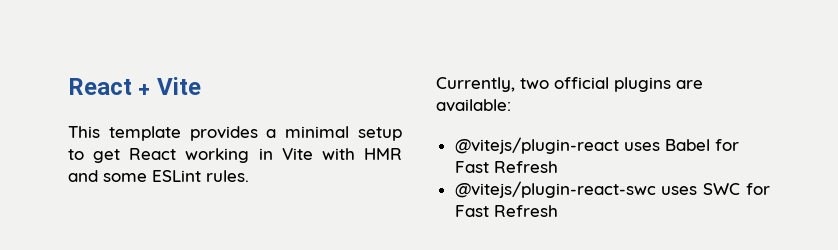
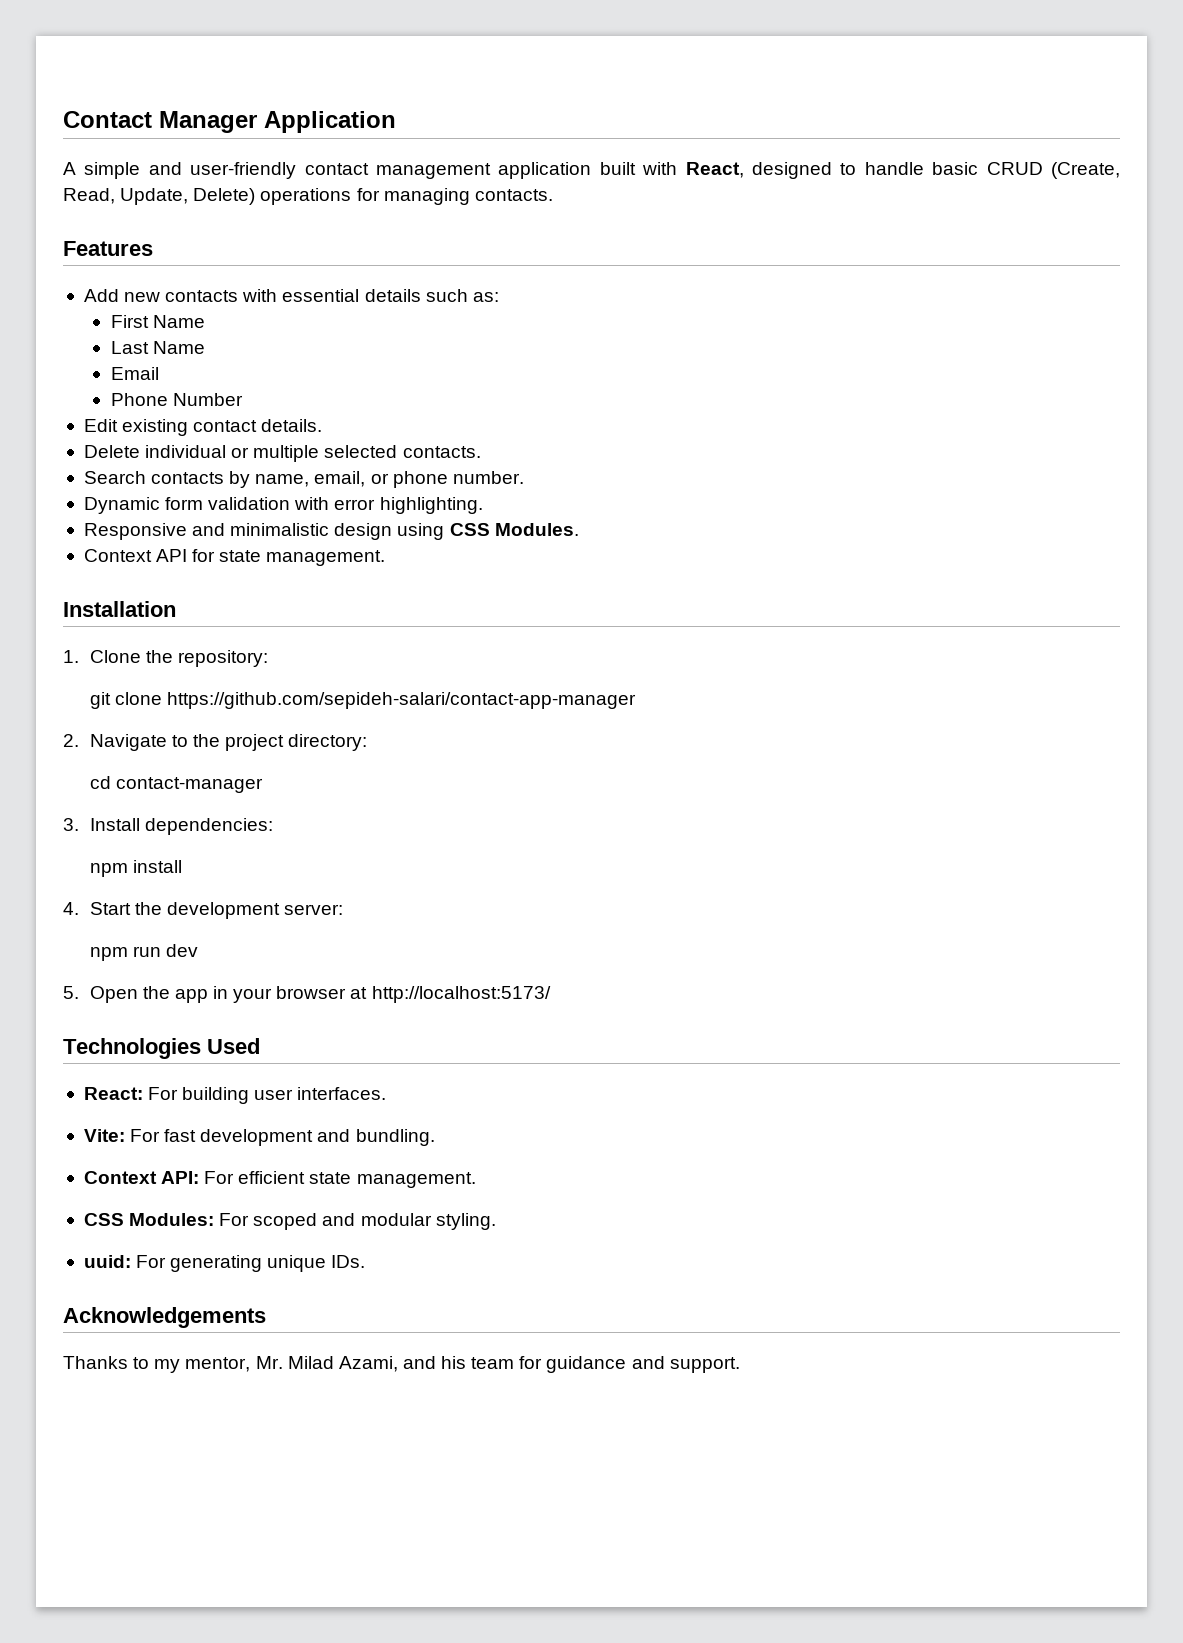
- React + Vite
- This template provides a minimal setup to get React working in Vite with HMR and some ESLint rules.
- Currently, two official plugins are available:
- @vitejs/plugin-react uses Babel for Fast Refresh
- @vitejs/plugin-react-swc uses SWC for Fast Refresh
+ Contact Manager Application
+ A simple and user-friendly contact management application built with React, designed to handle basic CRUD (Create, Read, Update, Delete) operations for managing contacts.
+ Features
+ Add new contacts with essential details such as:
+ First Name
+ Last Name
+ Email
+ Phone Number
+ Edit existing contact details.
+ Delete individual or multiple selected contacts.
+ Search contacts by name, email, or phone number.
+ Dynamic form validation with error highlighting.
+ Responsive and minimalistic design using CSS Modules.
+ Context API for state management.
+ Installation
+ 1. Clone the repository:
+ git clone https://github.com/sepideh-salari/contact-app-manager
+ 2. Navigate to the project directory:
+ cd contact-manager
+ 3. Install dependencies:
+ npm install
+ 4. Start the development server:
+ npm run dev
+ 5. Open the app in your browser at http://localhost:5173/
+ Technologies Used
+ React: For building user interfaces.
+ Vite: For fast development and bundling.
+ Context API: For efficient state management.
+ CSS Modules: For scoped and modular styling.
+ uuid: For generating unique IDs.
+ Acknowledgements
+ Thanks to my mentor, Mr. Milad Azami, and his team for guidance and support.

